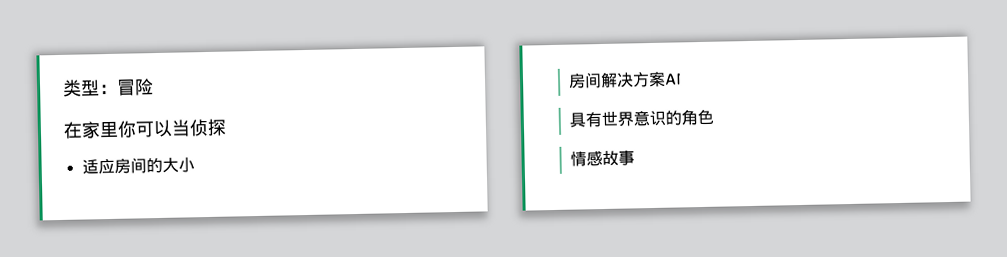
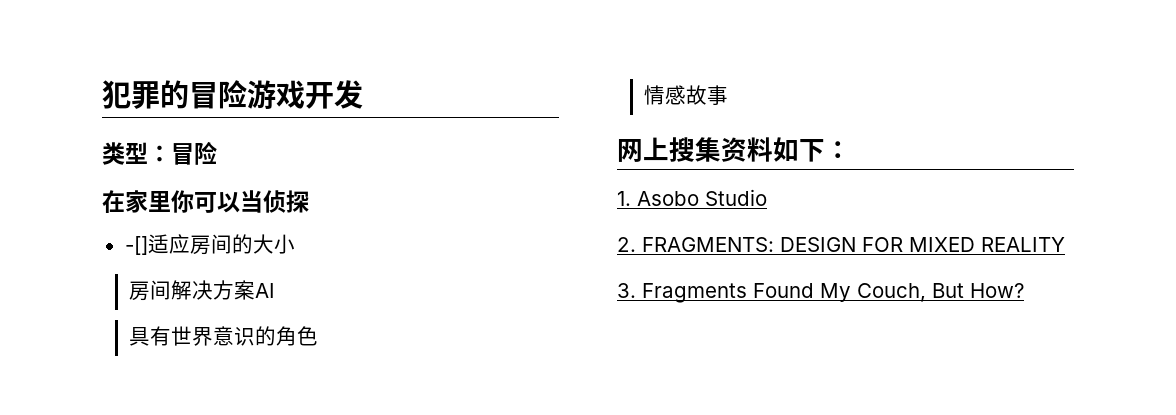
+ 犯罪的冒险游戏开发
- 适应房间的大小
+ -[]适应房间的大小
+ 网上搜集资料如下：
+ 1. Asobo Studio
+ 2. FRAGMENTS: DESIGN FOR MIXED REALITY
+ 3. Fragments Found My Couch, But How?

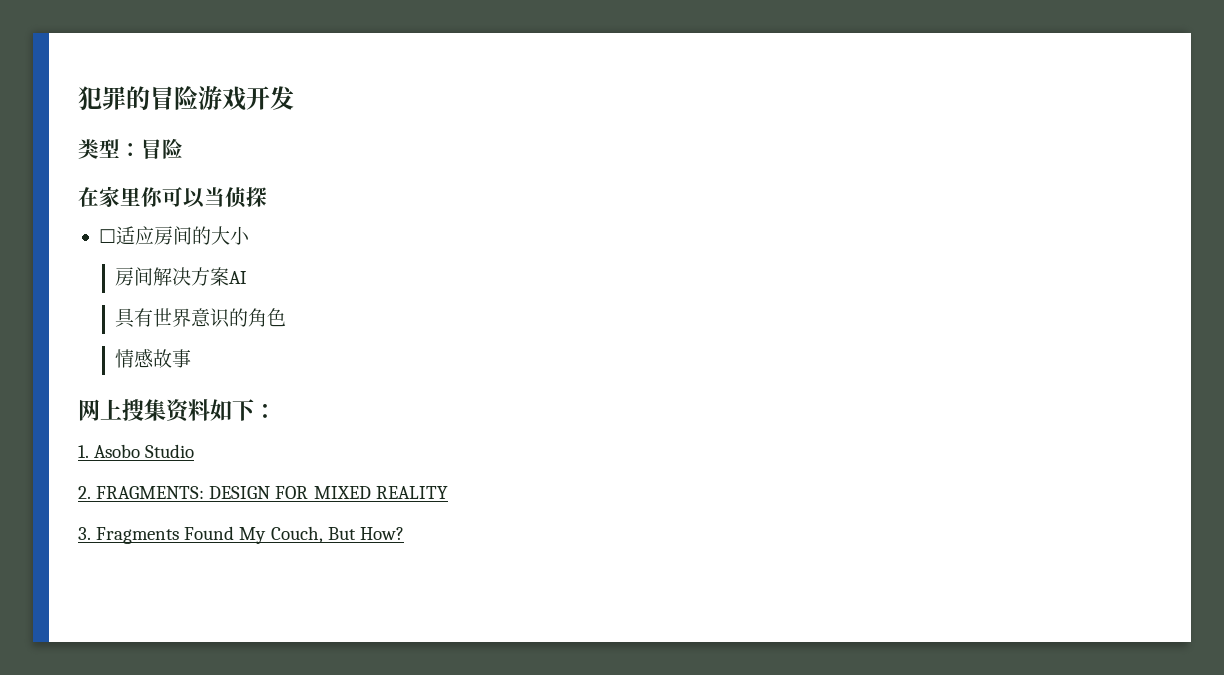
- -[]适应房间的大小
+ ☐适应房间的大小

